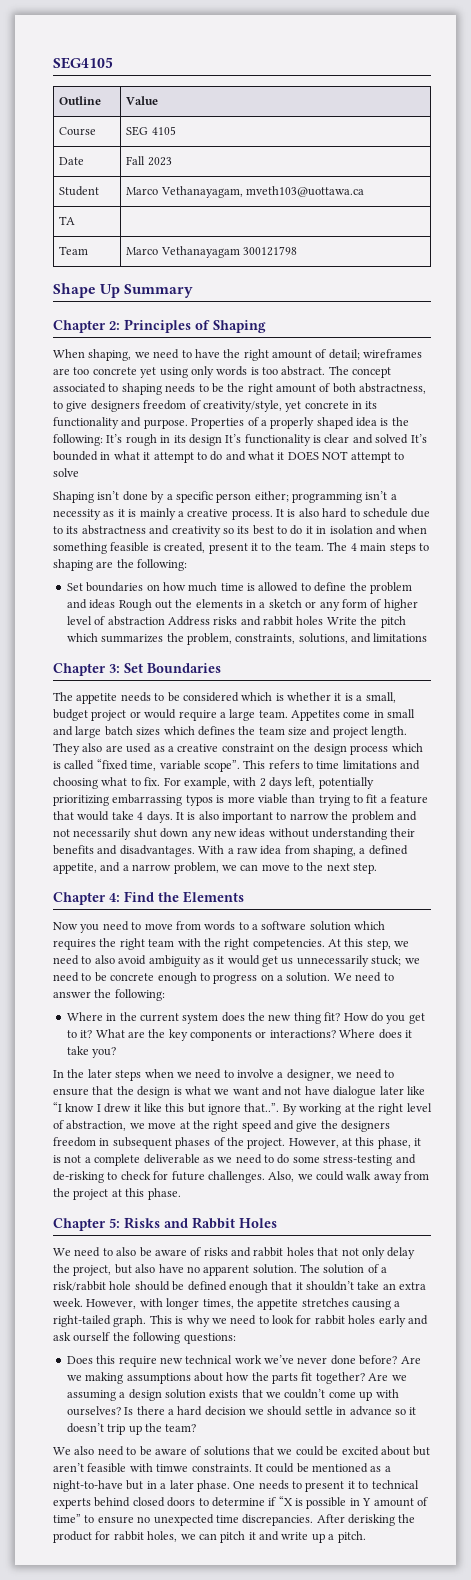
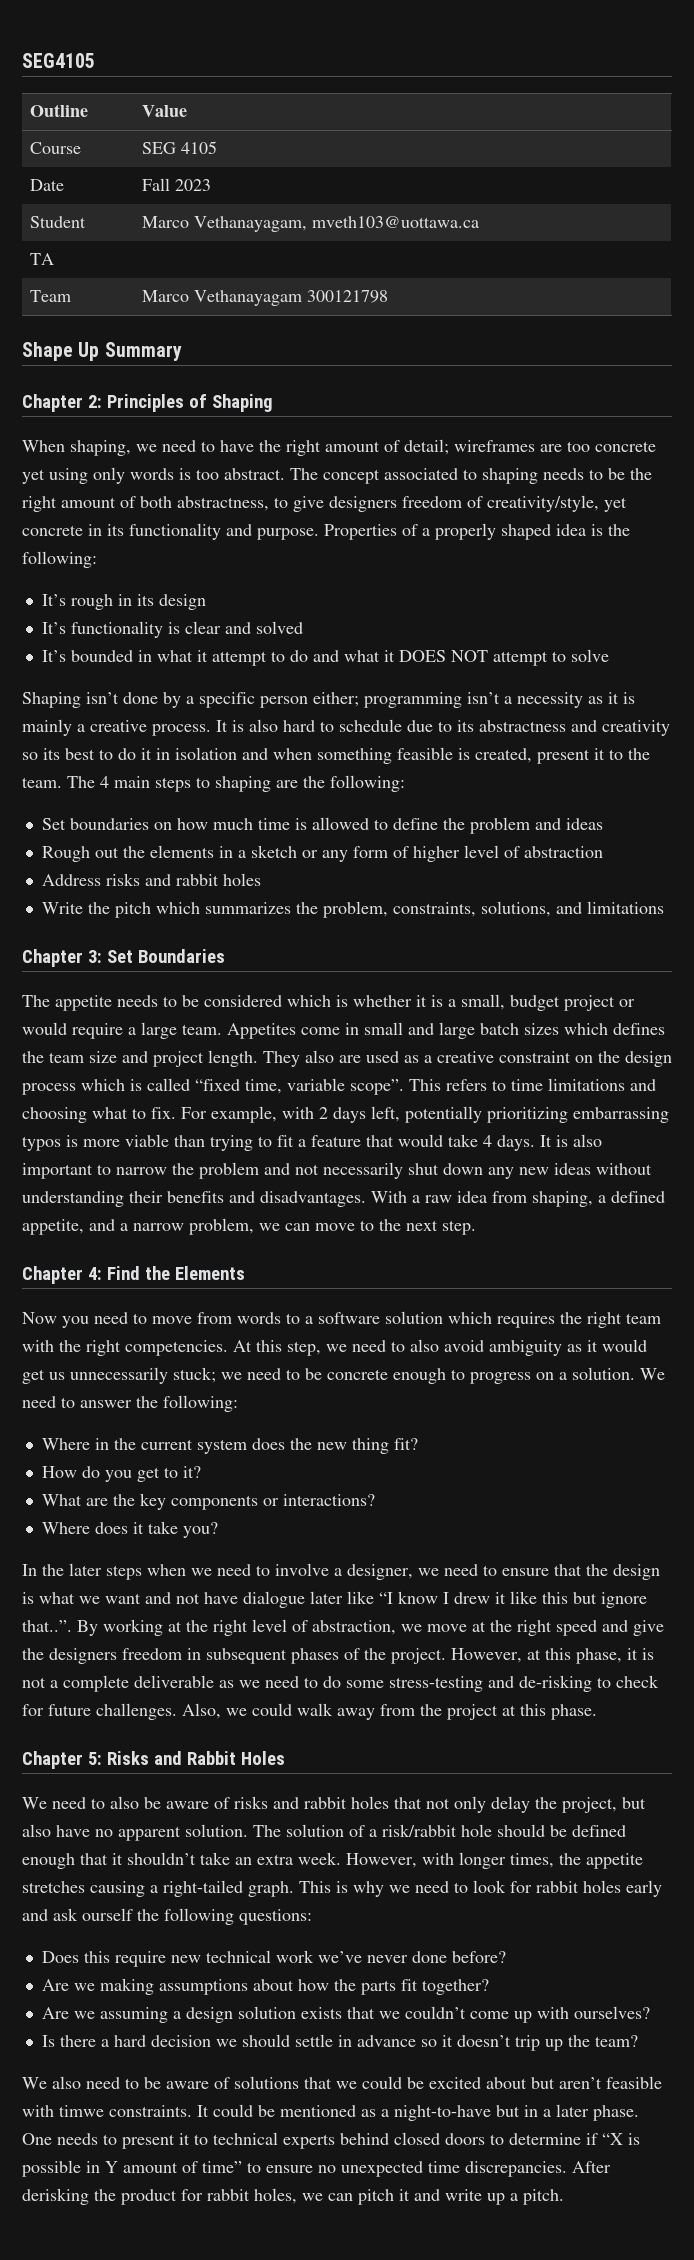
- Properties of a properly shaped idea is the following: It’s rough in its design It’s functionality is clear and solved It’s bounded in what it attempt to do and what it DOES NOT attempt to solve
+ Properties of a properly shaped idea is the following:
+ It’s rough in its design
+ It’s functionality is clear and solved
+ It’s bounded in what it attempt to do and what it DOES NOT attempt to solve
- Set boundaries on how much time is allowed to define the problem and ideas Rough out the elements in a sketch or any form of higher level of abstraction Address risks and rabbit holes Write the pitch which summarizes the problem, constraints, solutions, and limitations
+ Set boundaries on how much time is allowed to define the problem and ideas
+ Rough out the elements in a sketch or any form of higher level of abstraction
+ Address risks and rabbit holes
+ Write the pitch which summarizes the problem, constraints, solutions, and limitations
- Where in the current system does the new thing fit? How do you get to it? What are the key components or interactions? Where does it take you?
+ Where in the current system does the new thing fit?
+ How do you get to it?
+ What are the key components or interactions?
+ Where does it take you?
- Does this require new technical work we’ve never done before? Are we making assumptions about how the parts fit together? Are we assuming a design solution exists that we couldn’t come up with ourselves? Is there a hard decision we should settle in advance so it doesn’t trip up the team?
+ Does this require new technical work we’ve never done before?
+ Are we making assumptions about how the parts fit together?
+ Are we assuming a design solution exists that we couldn’t come up with ourselves?
+ Is there a hard decision we should settle in advance so it doesn’t trip up the team?

